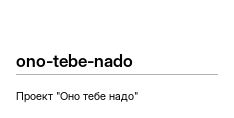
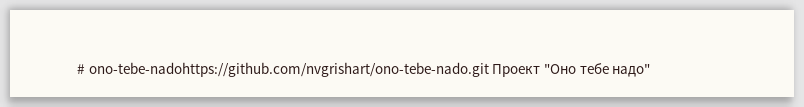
- ono-tebe-nado
- Проект "Оно тебе надо"
+ # ono-tebe-nadohttps://github.com/nvgrishart/ono-tebe-nado.git Проект "Оно тебе надо"

